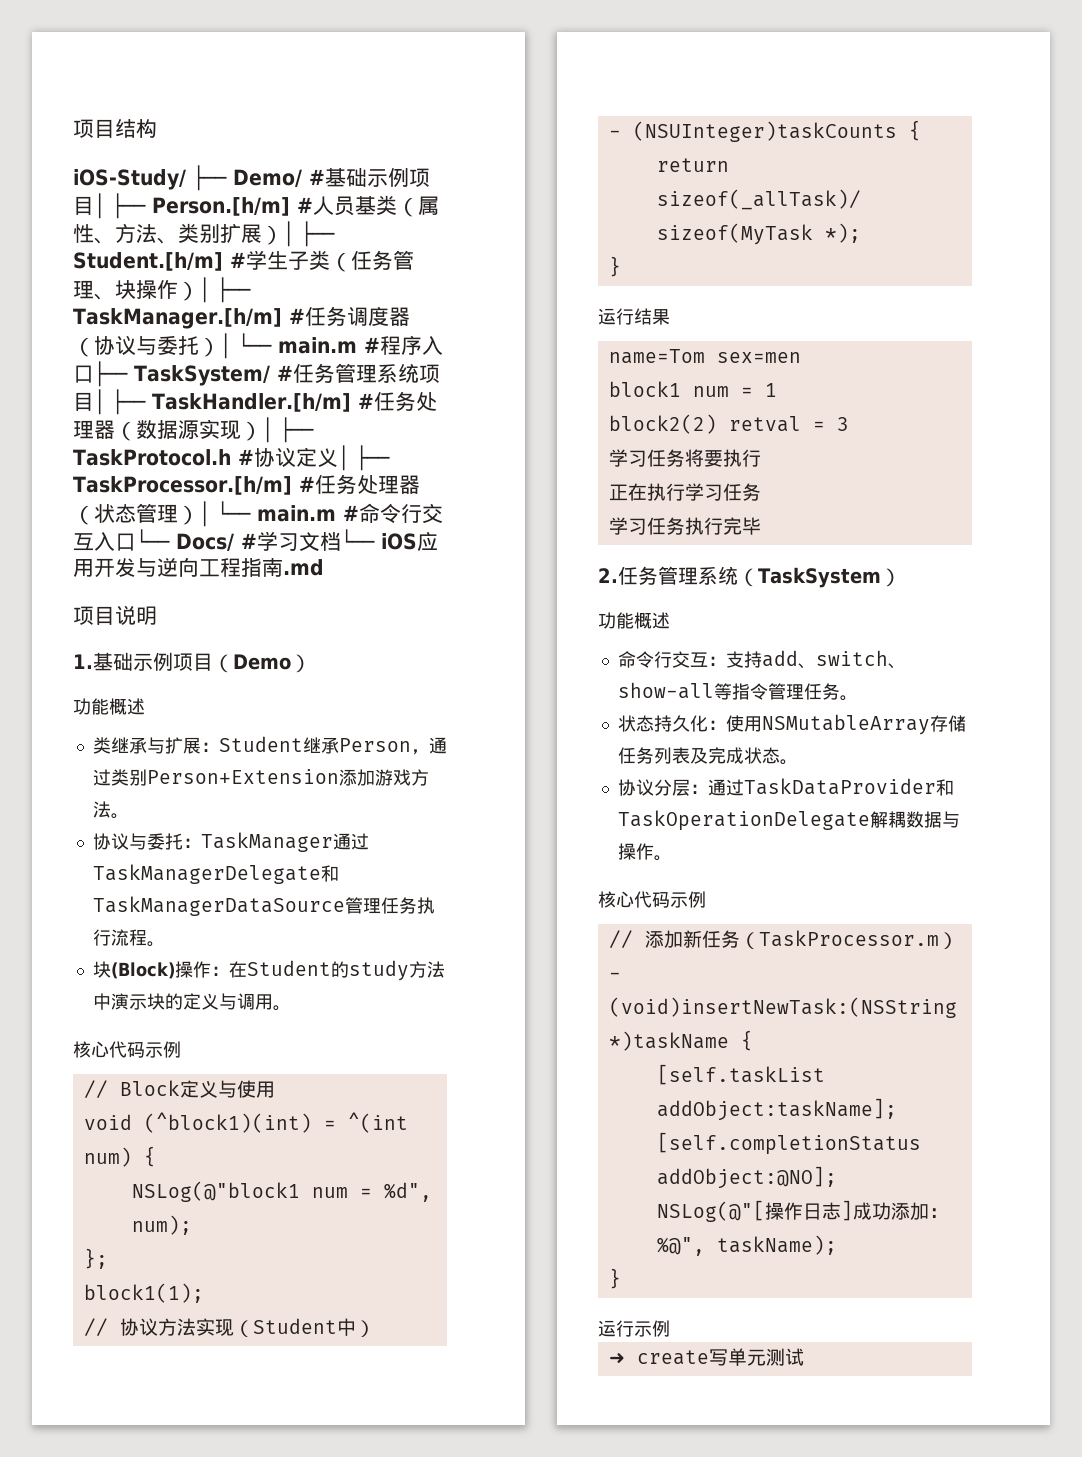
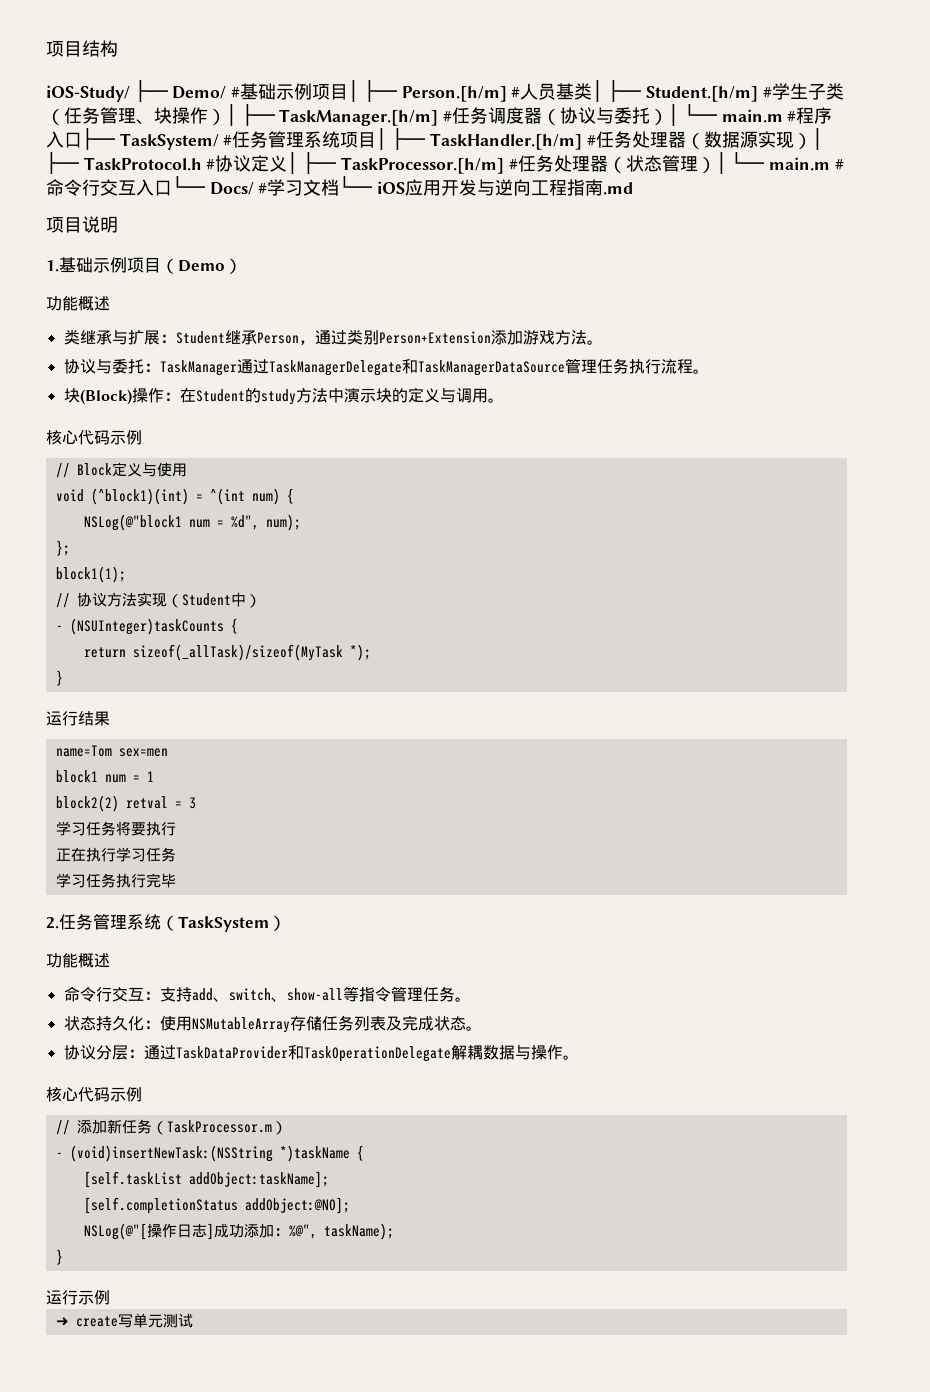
- iOS-Study/ ├── Demo/ #基础示例项目│ ├── Person.[h/m] #人员基类（属性、方法、类别扩展）│ ├── Student.[h/m] #学生子类（任务管理、块操作）│ ├── TaskManager.[h/m] #任务调度器（协议与委托）│ └── main.m #程序入口├── TaskSystem/ #任务管理系统项目│ ├── TaskHandler.[h/m] #任务处理器（数据源实现）│ ├── TaskProtocol.h #协议定义│ ├── TaskProcessor.[h/m] #任务处理器（状态管理）│ └── main.m #命令行交互入口└── Docs/ #学习文档└── iOS应用开发与逆向工程指南.md
+ iOS-Study/ ├── Demo/ #基础示例项目│ ├── Person.[h/m] #人员基类│ ├── Student.[h/m] #学生子类（任务管理、块操作）│ ├── TaskManager.[h/m] #任务调度器（协议与委托）│ └── main.m #程序入口├── TaskSystem/ #任务管理系统项目│ ├── TaskHandler.[h/m] #任务处理器（数据源实现）│ ├── TaskProtocol.h #协议定义│ ├── TaskProcessor.[h/m] #任务处理器（状态管理）│ └── main.m #命令行交互入口└── Docs/ #学习文档└── iOS应用开发与逆向工程指南.md

